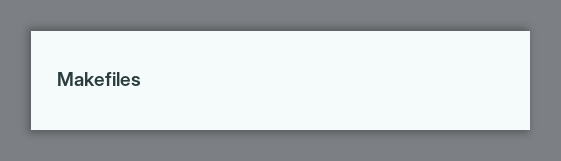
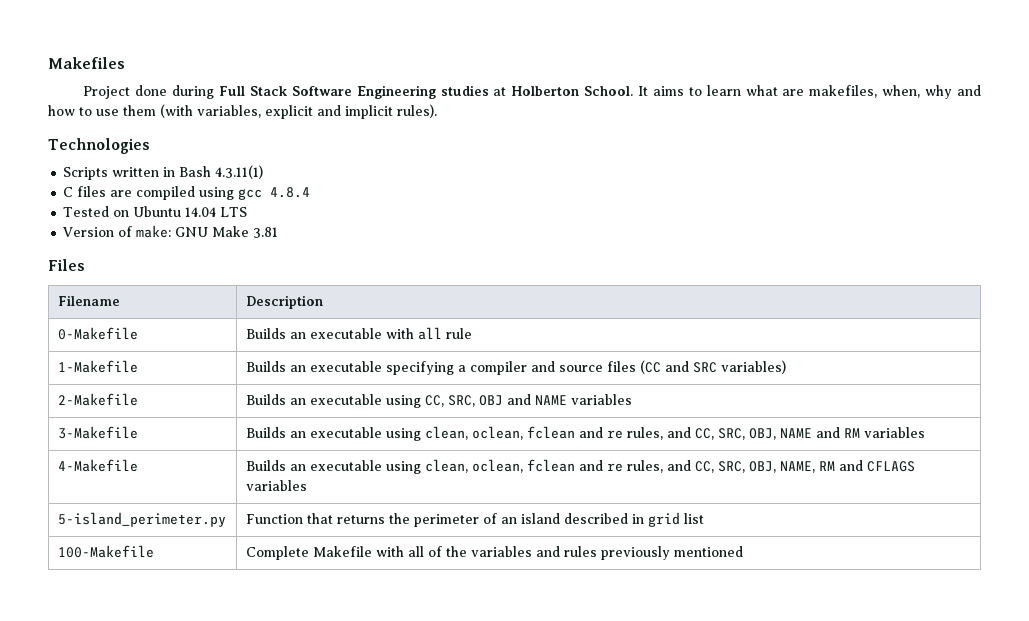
+ Project done during Full Stack Software Engineering studies at Holberton School. It aims to learn what are makefiles, when, why and how to use them (with variables, explicit and implicit rules).
+ Technologies
+ Scripts written in Bash 4.3.11(1)
+ C files are compiled using gcc 4.8.4
+ Tested on Ubuntu 14.04 LTS
+ Version of make: GNU Make 3.81
+ Files
+ Filename | Description
+ 0-Makefile | Builds an executable with all rule
+ 1-Makefile | Builds an executable specifying a compiler and source files (CC and SRC variables)
+ 2-Makefile | Builds an executable using CC, SRC, OBJ and NAME variables
+ 3-Makefile | Builds an executable using clean, oclean, fclean and re rules, and CC, SRC, OBJ, NAME and RM variables
+ 4-Makefile | Builds an executable using clean, oclean, fclean and re rules, and CC, SRC, OBJ, NAME, RM and CFLAGS variables
+ 5-island_perimeter.py | Function that returns the perimeter of an island described in grid list
+ 100-Makefile | Complete Makefile with all of the variables and rules previously mentioned

